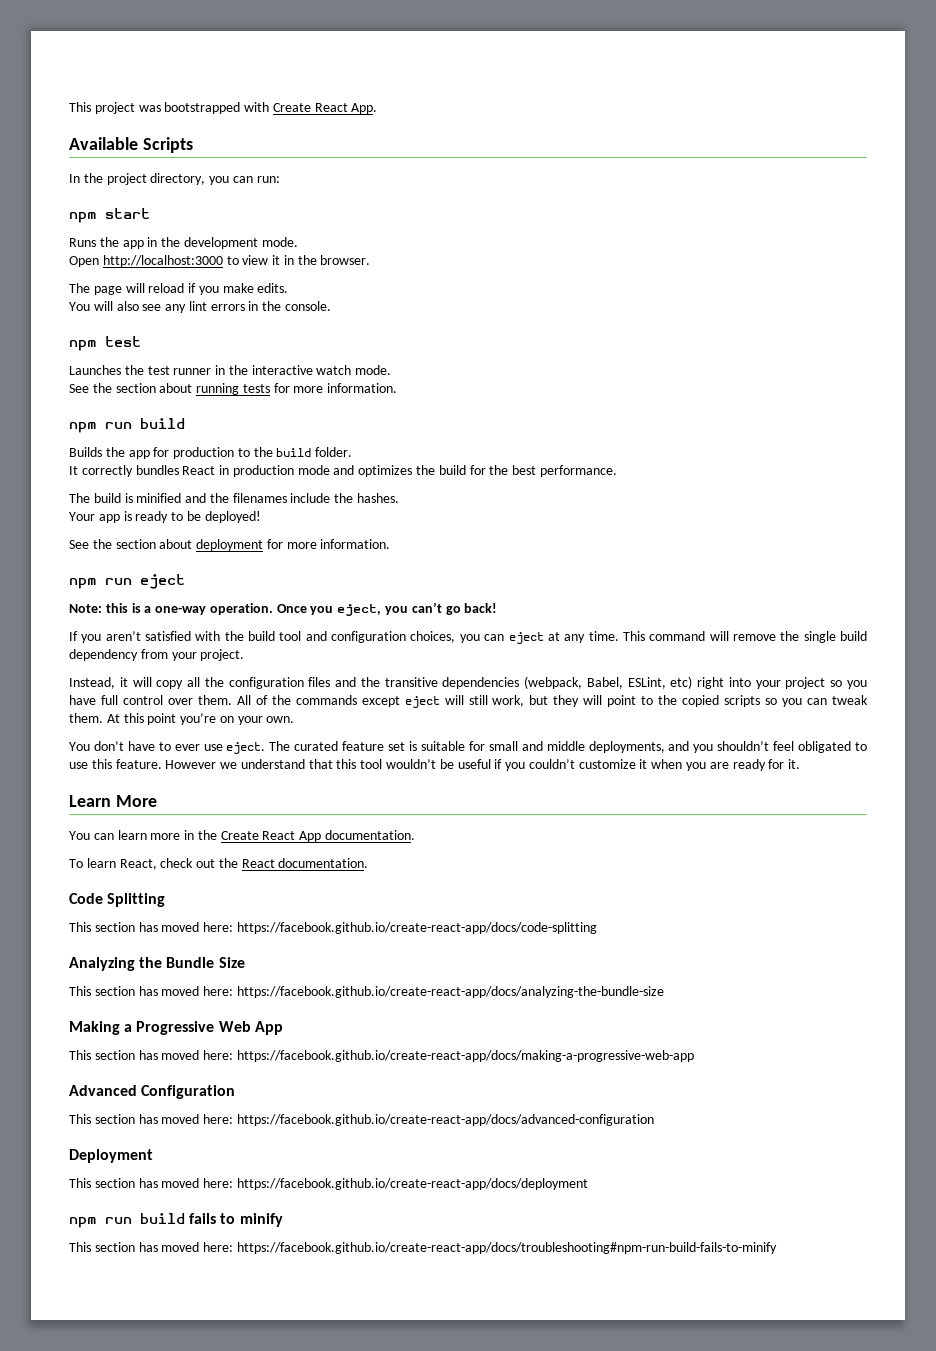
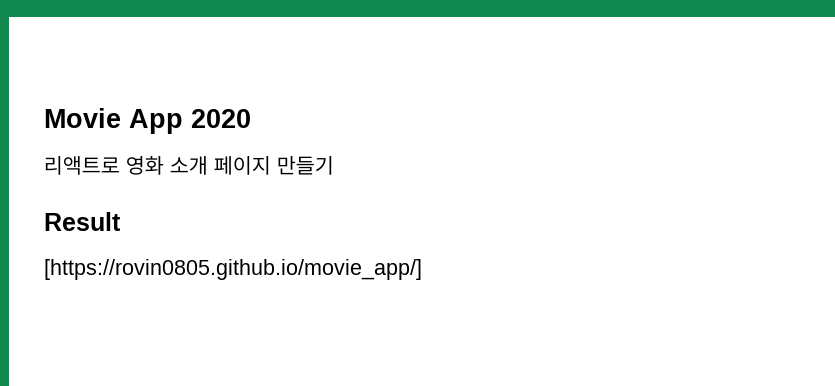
- This project was bootstrapped with Create React App.
- Available Scripts
- In the project directory, you can run:
- npm start
- Runs the app in the development mode.
- Open http://localhost:3000 to view it in the browser.
- The page will reload if you make edits.
- You will also see any lint errors in the console.
- npm test
- Launches the test runner in the interactive watch mode.
- See the section about running tests for more information.
- npm run build
- Builds the app for production to the build folder.
- It correctly bundles React in production mode and optimizes the build for the best performance.
- The build is minified and the filenames include the hashes.
- Your app is ready to be deployed!
- See the section about deployment for more information.
- npm run eject
- Note: this is a one-way operation. Once you eject, you can’t go back!
- If you aren’t satisfied with the build tool and configuration choices, you can eject at any time. This command will remove the single build dependency from your project.
- Instead, it will copy all the configuration files and the transitive dependencies (webpack, Babel, ESLint, etc) right into your project so you have full control over them. All of the commands except eject will still work, but they will point to the copied scripts so you can tweak them. At this point you’re on your own.
- You don’t have to ever use eject. The curated feature set is suitable for small and middle deployments, and you shouldn’t feel obligated to use this feature. However we understand that this tool wouldn’t be useful if you couldn’t customize it when you are ready for it.
- Learn More
- You can learn more in the Create React App documentation.
- To learn React, check out the React documentation.
- Code Splitting
- This section has moved here: https://facebook.github.io/create-react-app/docs/code-splitting
- Analyzing the Bundle Size
- This section has moved here: https://facebook.github.io/create-react-app/docs/analyzing-the-bundle-size
- Making a Progressive Web App
- This section has moved here: https://facebook.github.io/create-react-app/docs/making-a-progressive-web-app
- Advanced Configuration
- This section has moved here: https://facebook.github.io/create-react-app/docs/advanced-configuration
- Deployment
- This section has moved here: https://facebook.github.io/create-react-app/docs/deployment
- npm run build fails to minify
- This section has moved here: https://facebook.github.io/create-react-app/docs/troubleshooting#npm-run-build-fails-to-minify
+ Movie App 2020
+ 리액트로 영화 소개 페이지 만들기
+ Result
+ [https://rovin0805.github.io/movie_app/]

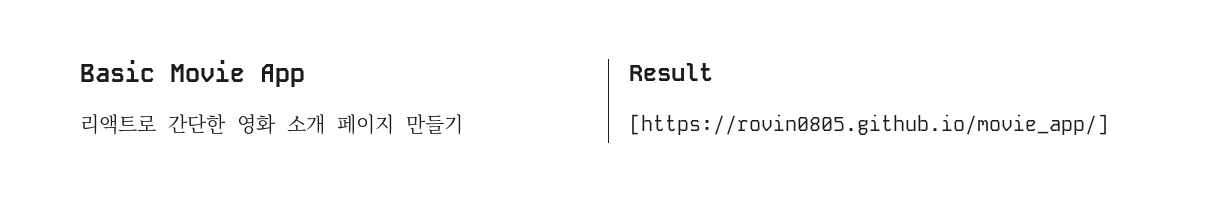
- Movie App 2020
+ Basic Movie App
- 리액트로 영화 소개 페이지 만들기
+ 리액트로 간단한 영화 소개 페이지 만들기

